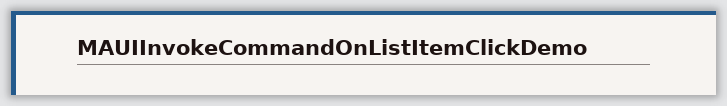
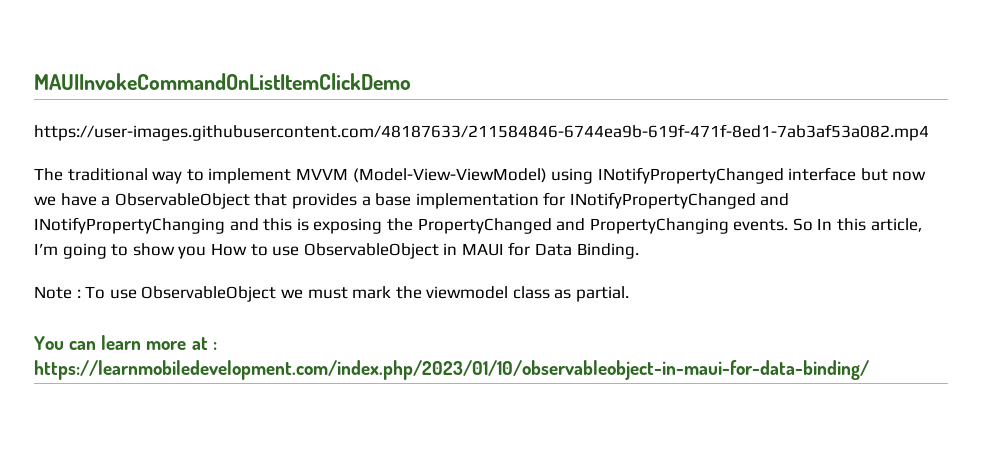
+ https://user-images.githubusercontent.com/48187633/211584846-6744ea9b-619f-471f-8ed1-7ab3af53a082.mp4
+ The traditional way to implement MVVM (Model-View-ViewModel) using INotifyPropertyChanged interface but now we have a ObservableObject that provides a base implementation for INotifyPropertyChanged and INotifyPropertyChanging and this is exposing the PropertyChanged and PropertyChanging events. So In this article, I’m going to show you How to use ObservableObject in MAUI for Data Binding.
+ Note : To use ObservableObject we must mark the viewmodel class as partial.
+ You can learn more at : https://learnmobiledevelopment.com/index.php/2023/01/10/observableobject-in-maui-for-data-binding/

